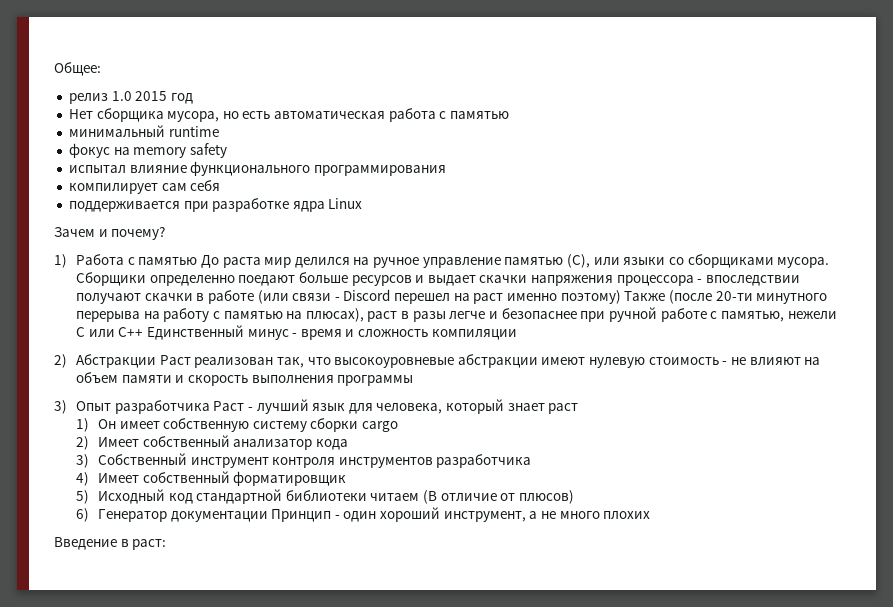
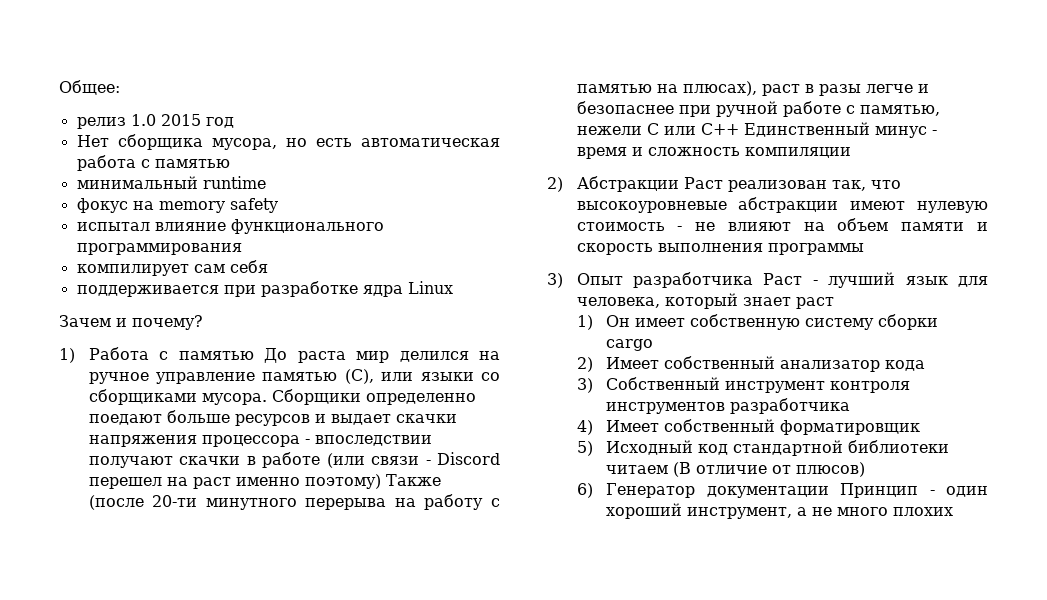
- Введение в раст:

